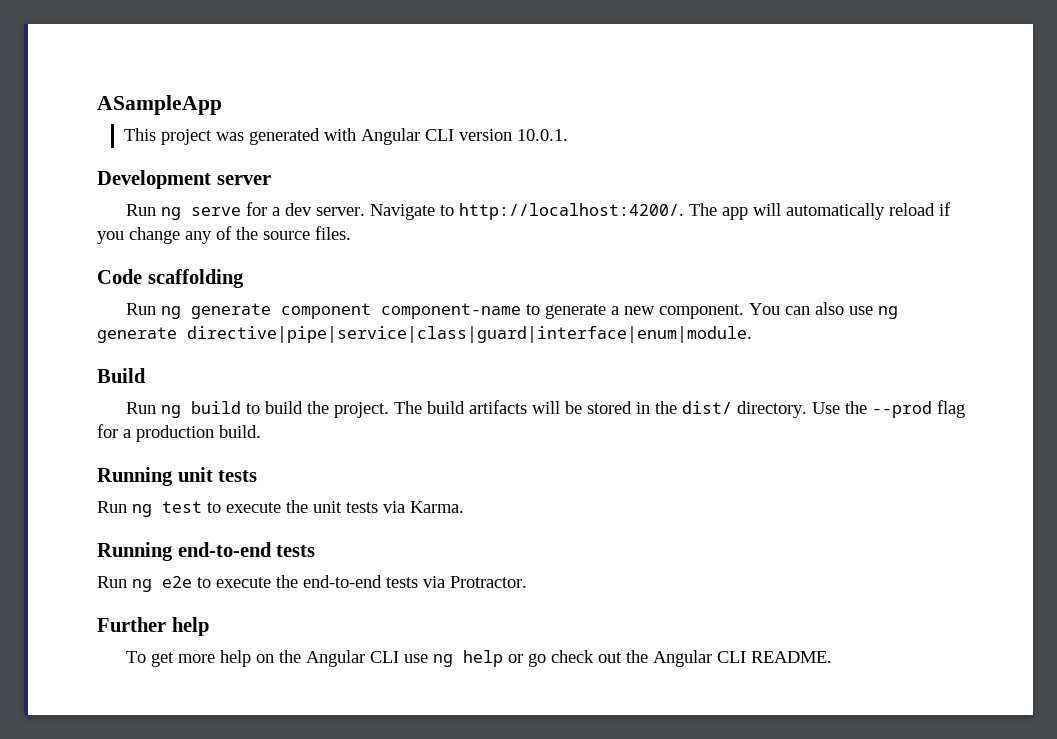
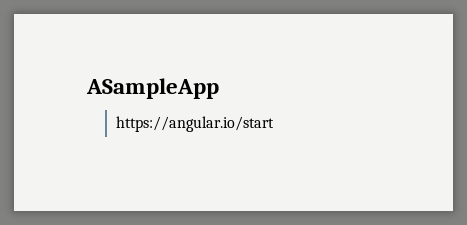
- This project was generated with Angular CLI version 10.0.1.
- Development server
- Run ng serve for a dev server. Navigate to http://localhost:4200/. The app will automatically reload if you change any of the source files.
- Code scaffolding
- Run ng generate component component-name to generate a new component. You can also use ng generate directive|pipe|service|class|guard|interface|enum|module.
- Build
- Run ng build to build the project. The build artifacts will be stored in the dist/ directory. Use the --prod flag for a production build.
- Running unit tests
- Run ng test to execute the unit tests via Karma.
- Running end-to-end tests
- Run ng e2e to execute the end-to-end tests via Protractor.
- Further help
- To get more help on the Angular CLI use ng help or go check out the Angular CLI README.
+ https://angular.io/start

